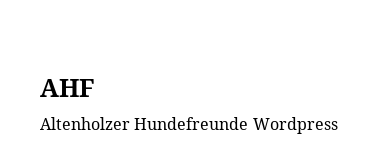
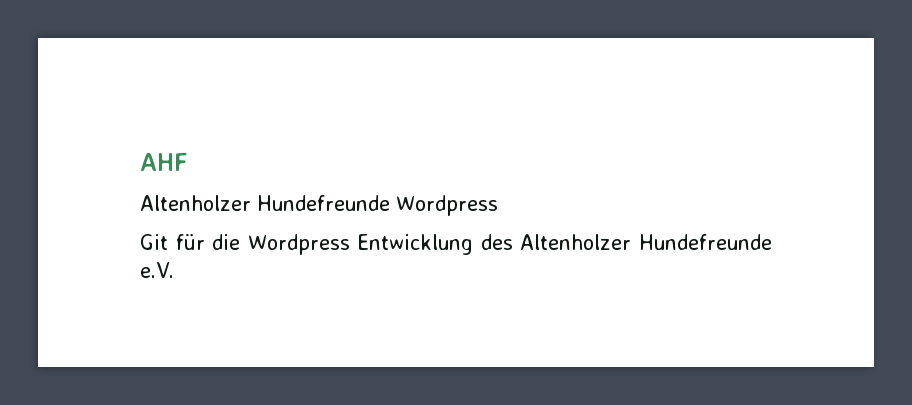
+ Git für die Wordpress Entwicklung des Altenholzer Hundefreunde e.V.

